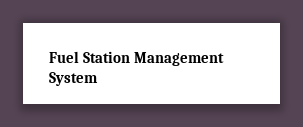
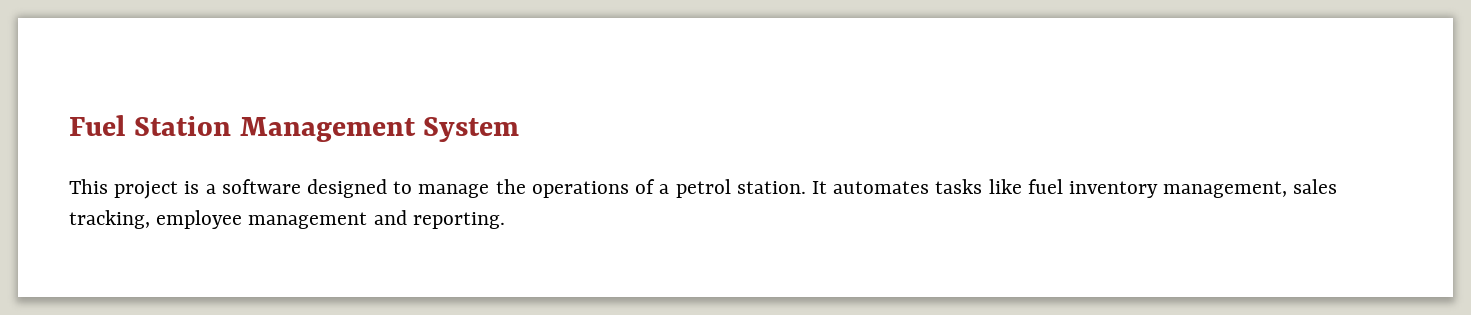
+ This project is a software designed to manage the operations of a petrol station. It automates tasks like fuel inventory management, sales tracking, employee management and reporting.

